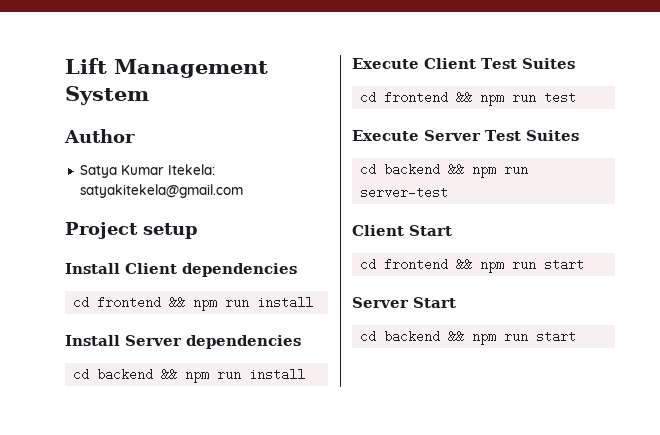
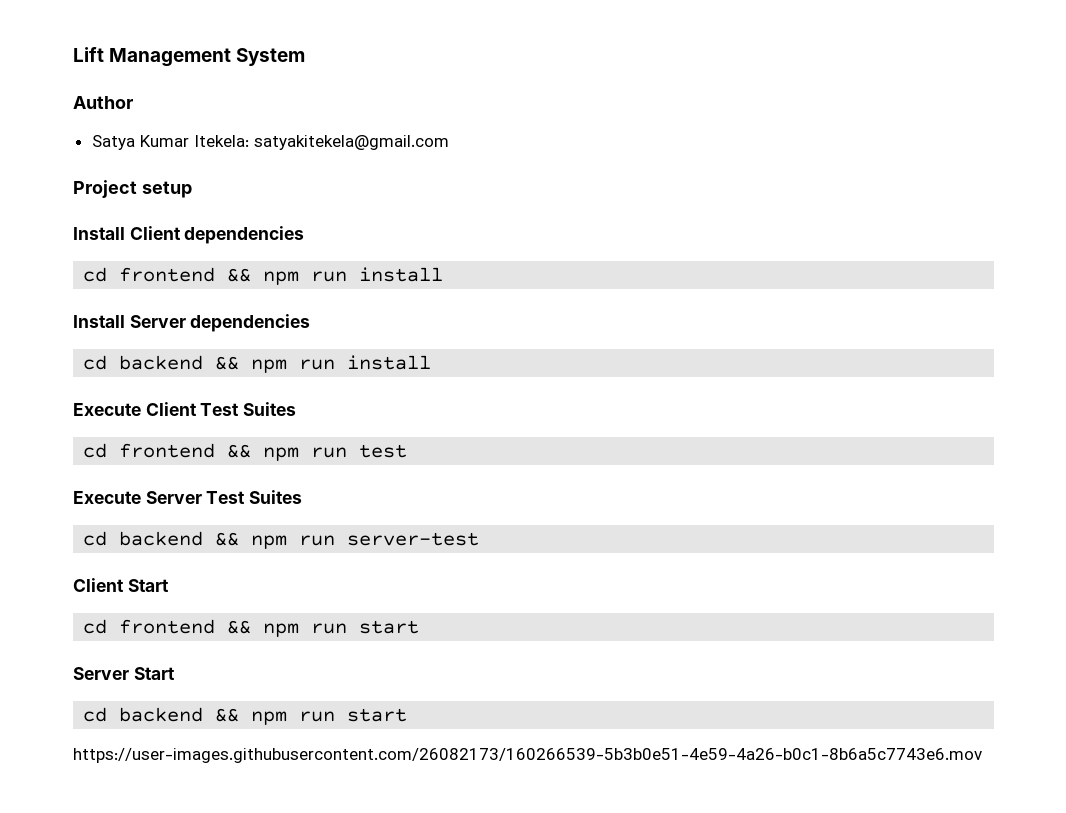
+ https://user-images.githubusercontent.com/26082173/160266539-5b3b0e51-4e59-4a26-b0c1-8b6a5c7743e6.mov

